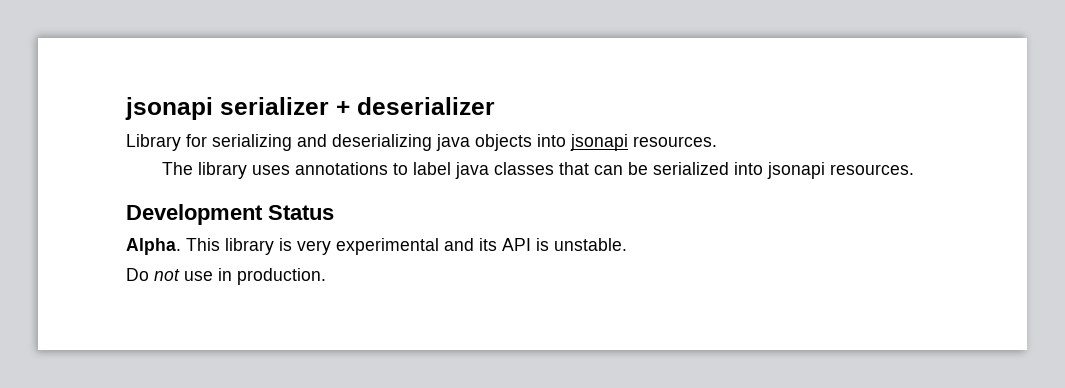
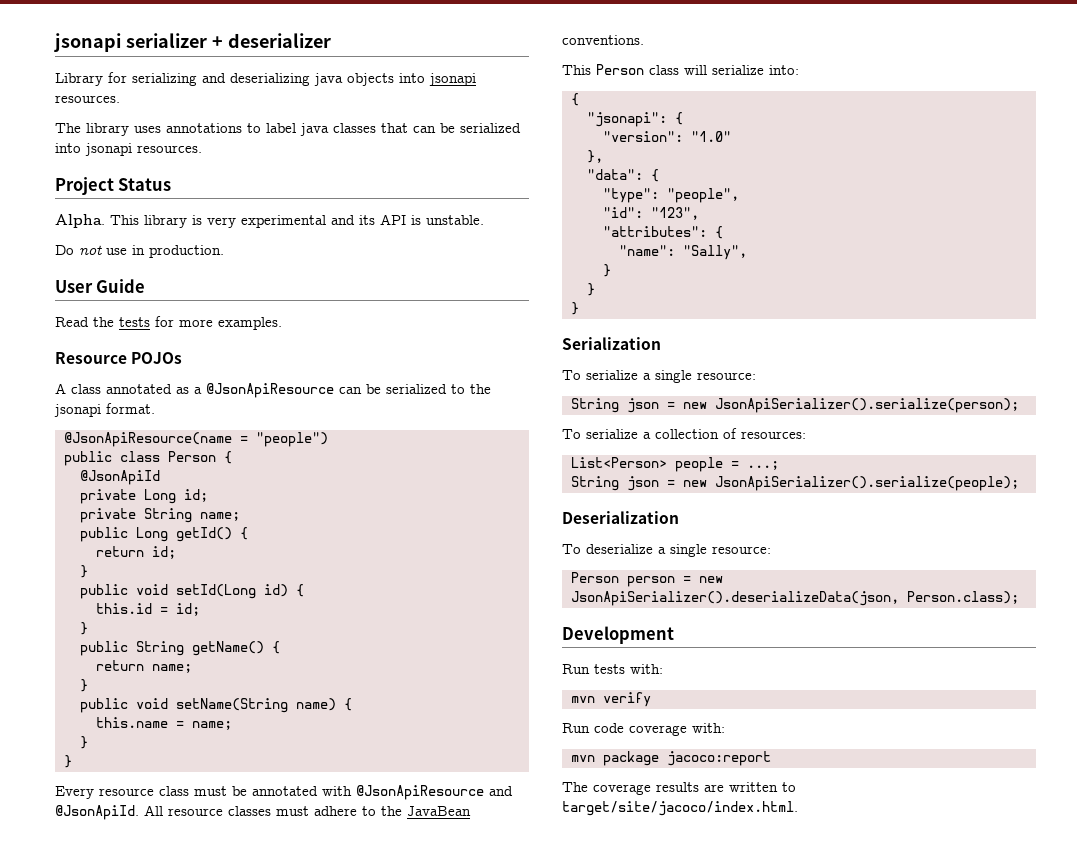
- Development Status
+ Project Status
+ User Guide
+ Read the tests for more examples.
+ Resource POJOs
+ A class annotated as a @JsonApiResource can be serialized to the jsonapi format.
+ @JsonApiResource(name = "people")
+ public class Person {
+ @JsonApiId
+ private Long id;
+ private String name;
+ public Long getId() {
+ return id;
+ }
+ public void setId(Long id) {
+ this.id = id;
+ }
+ public String getName() {
+ return name;
+ }
+ public void setName(String name) {
+ this.name = name;
+ }
+ }
+ Every resource class must be annotated with @JsonApiResource and @JsonApiId. All resource classes must adhere to the JavaBean conventions.
+ This Person class will serialize into:
+ {
+ "jsonapi": {
+ "version": "1.0"
+ },
+ "data": {
+ "type": "people",
+ "id": "123",
+ "attributes": {
+ "name": "Sally",
+ }
+ }
+ }
+ Serialization
+ To serialize a single resource:
+ String json = new JsonApiSerializer().serialize(person);
+ To serialize a collection of resources:
+ List<Person> people = ...;
+ String json = new JsonApiSerializer().serialize(people);
+ Deserialization
+ To deserialize a single resource:
+ Person person = new JsonApiSerializer().deserializeData(json, Person.class);
+ Development
+ Run tests with:
+ mvn verify
+ Run code coverage with:
+ mvn package jacoco:report
+ The coverage results are written to target/site/jacoco/index.html.

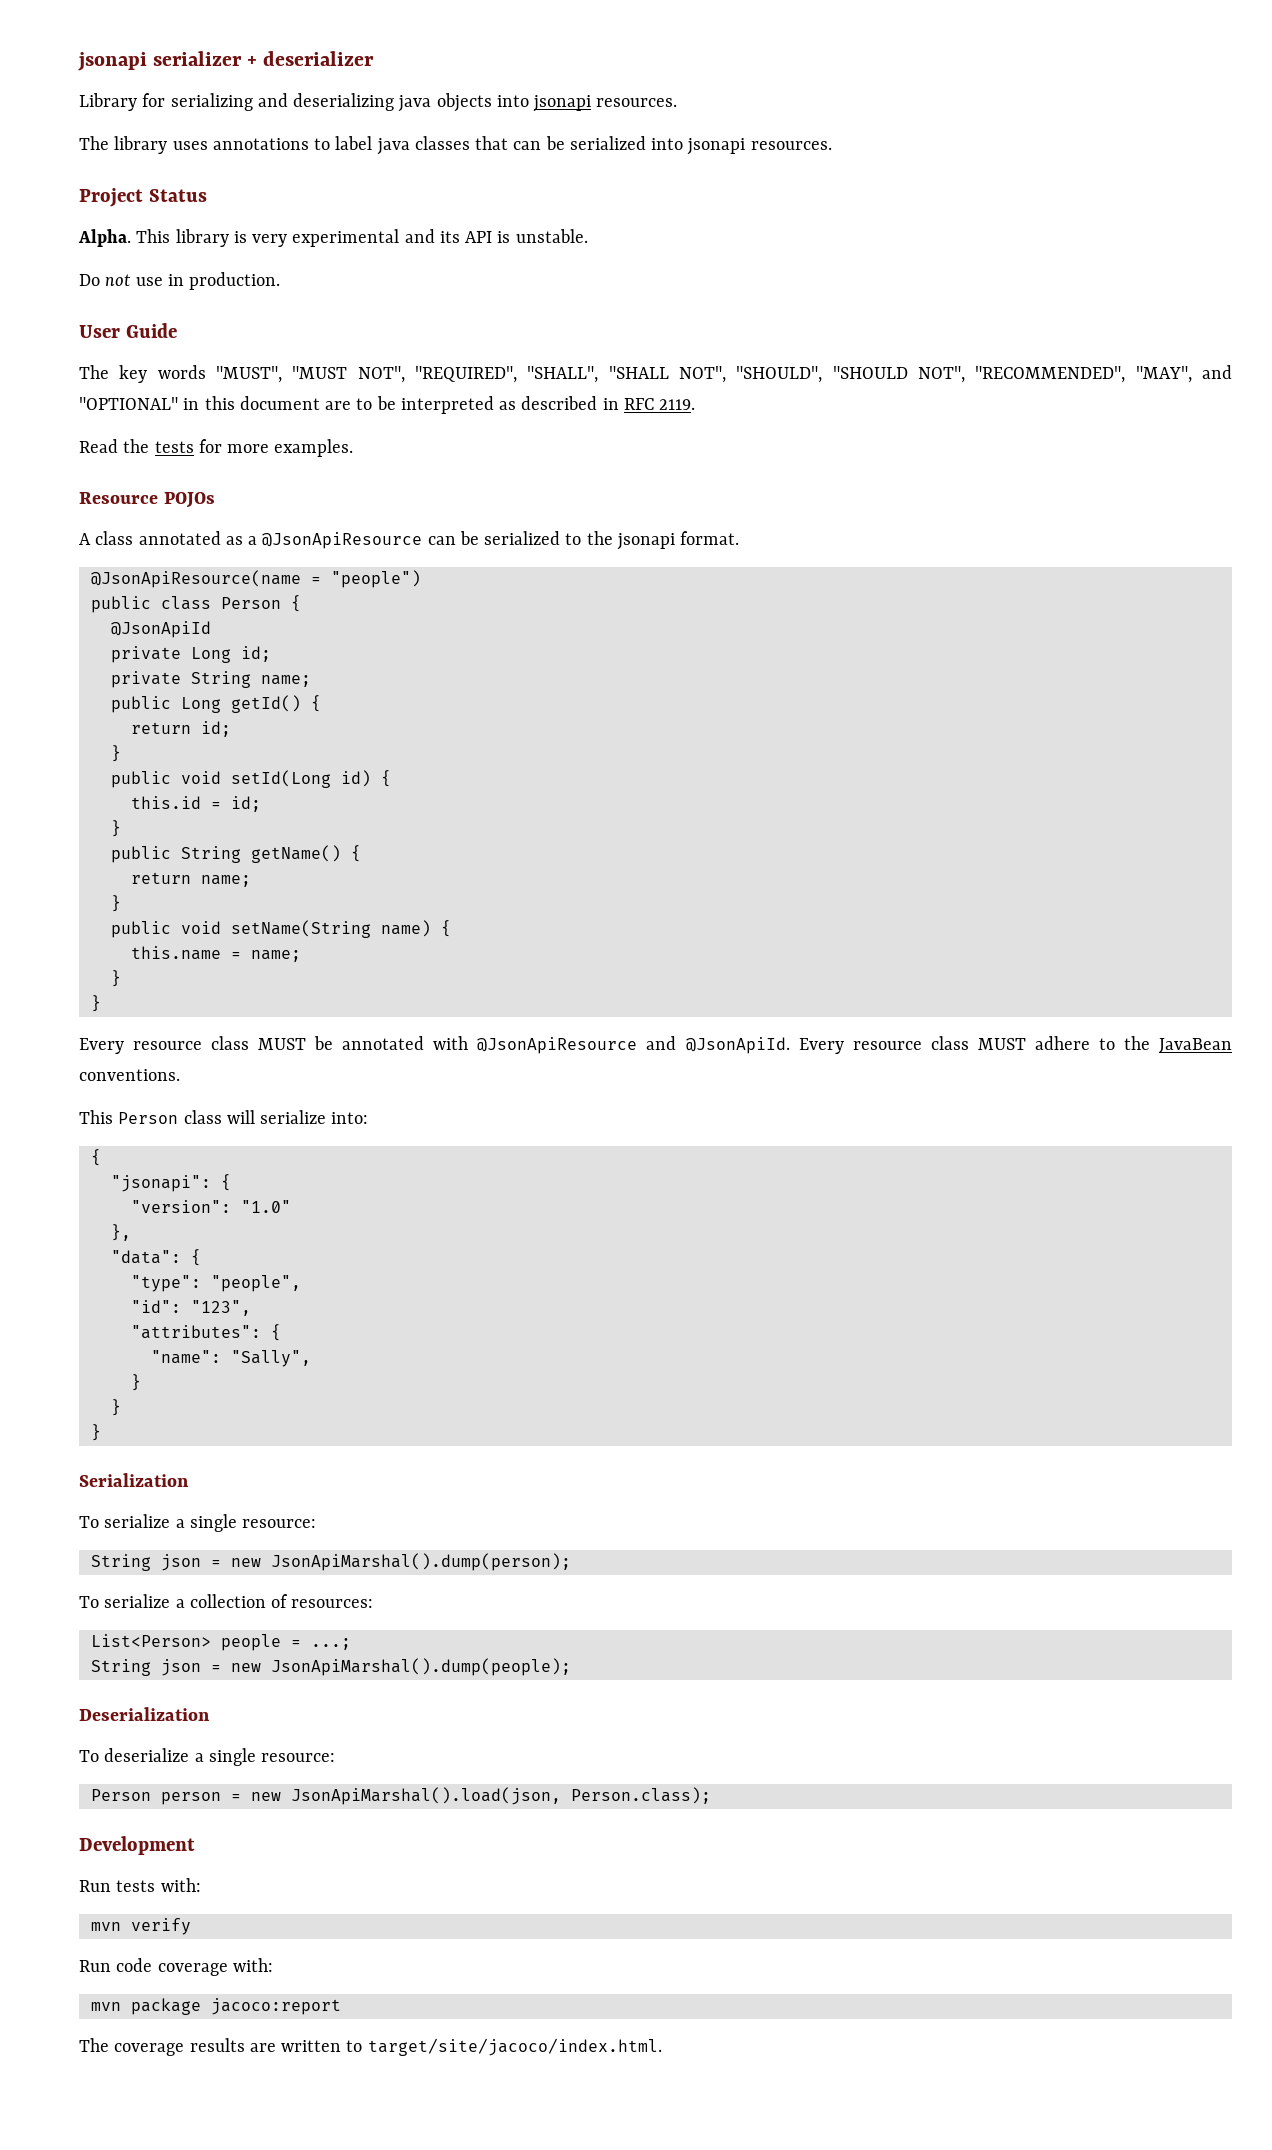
+ The key words "MUST", "MUST NOT", "REQUIRED", "SHALL", "SHALL NOT", "SHOULD", "SHOULD NOT", "RECOMMENDED", "MAY", and "OPTIONAL" in this document are to be interpreted as described in RFC 2119.
- Every resource class must be annotated with @JsonApiResource and @JsonApiId.
+ Every resource class MUST be annotated with @JsonApiResource and @JsonApiId.
- All resource classes must adhere to the JavaBean conventions.
+ Every resource class MUST adhere to the JavaBean conventions.
- String json = new JsonApiSerializer().serialize(person);
+ String json = new JsonApiMarshal().dump(person);
- String json = new JsonApiSerializer().serialize(people);
+ String json = new JsonApiMarshal().dump(people);
- Person person = new JsonApiSerializer().deserializeData(json, Person.class);
+ Person person = new JsonApiMarshal().load(json, Person.class);

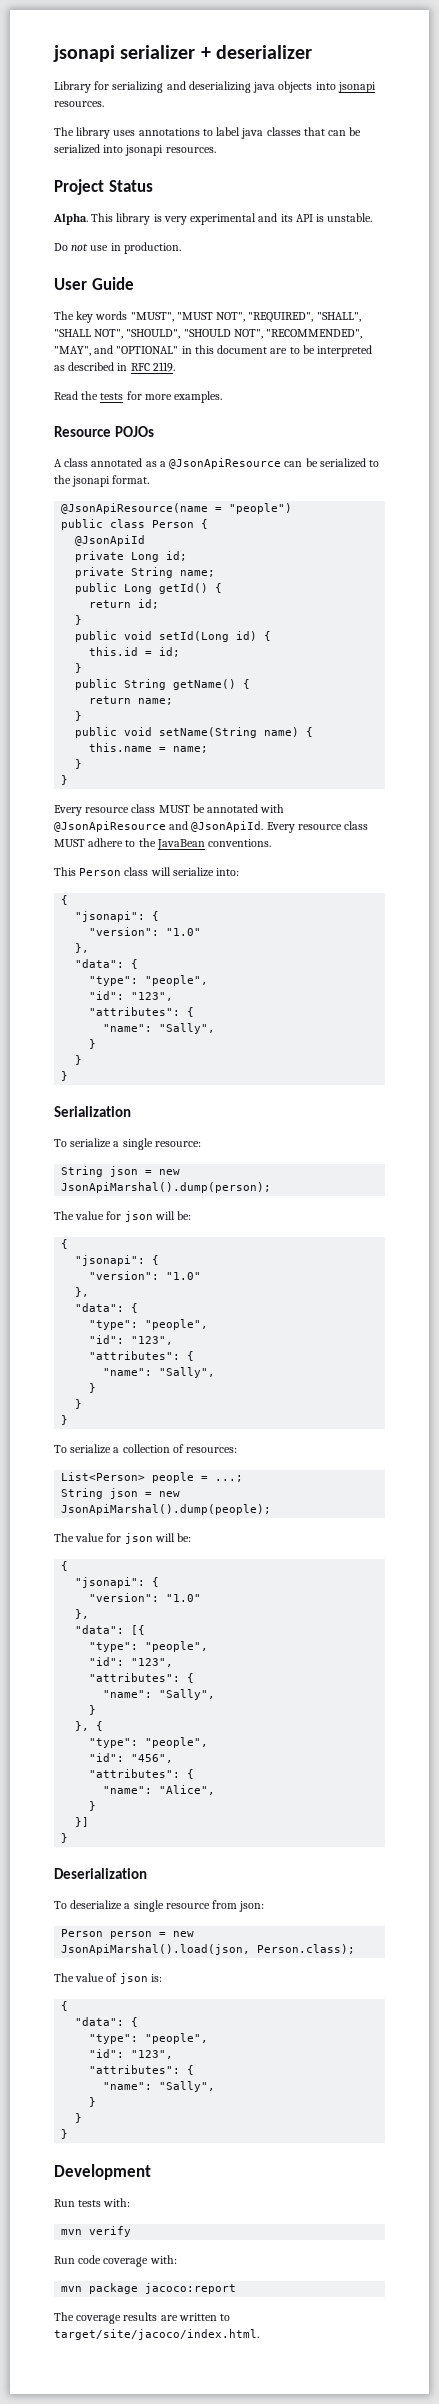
  String json = new JsonApiMarshal().dump(person);
+ The value for json will be:
+ {
+ "jsonapi": {
+ "version": "1.0"
+ },
+ "data": {
+ "type": "people",
+ "id": "123",
+ "attributes": {
+ "name": "Sally",
+ }
+ }
+ }
  String json = new JsonApiMarshal().dump(people);
+ The value for json will be:
+ {
+ "jsonapi": {
+ "version": "1.0"
+ },
+ "data": [{
+ "type": "people",
+ "id": "123",
+ "attributes": {
+ "name": "Sally",
+ }
+ }, {
+ "type": "people",
+ "id": "456",
+ "attributes": {
+ "name": "Alice",
+ }
+ }]
+ }
- To deserialize a single resource:
+ To deserialize a single resource from json:
+ The value of json is:
+ {
+ "data": {
+ "type": "people",
+ "id": "123",
+ "attributes": {
+ "name": "Sally",
+ }
+ }
+ }

